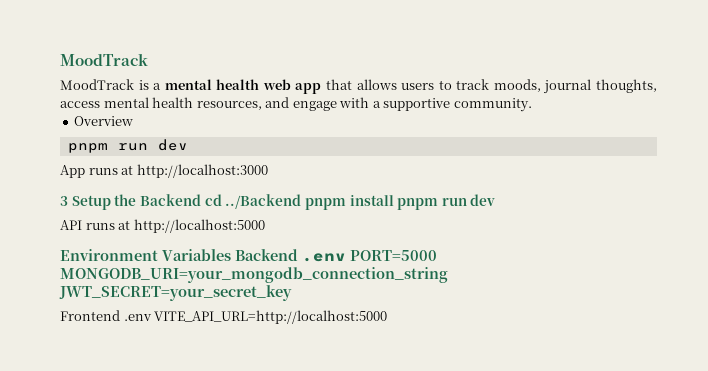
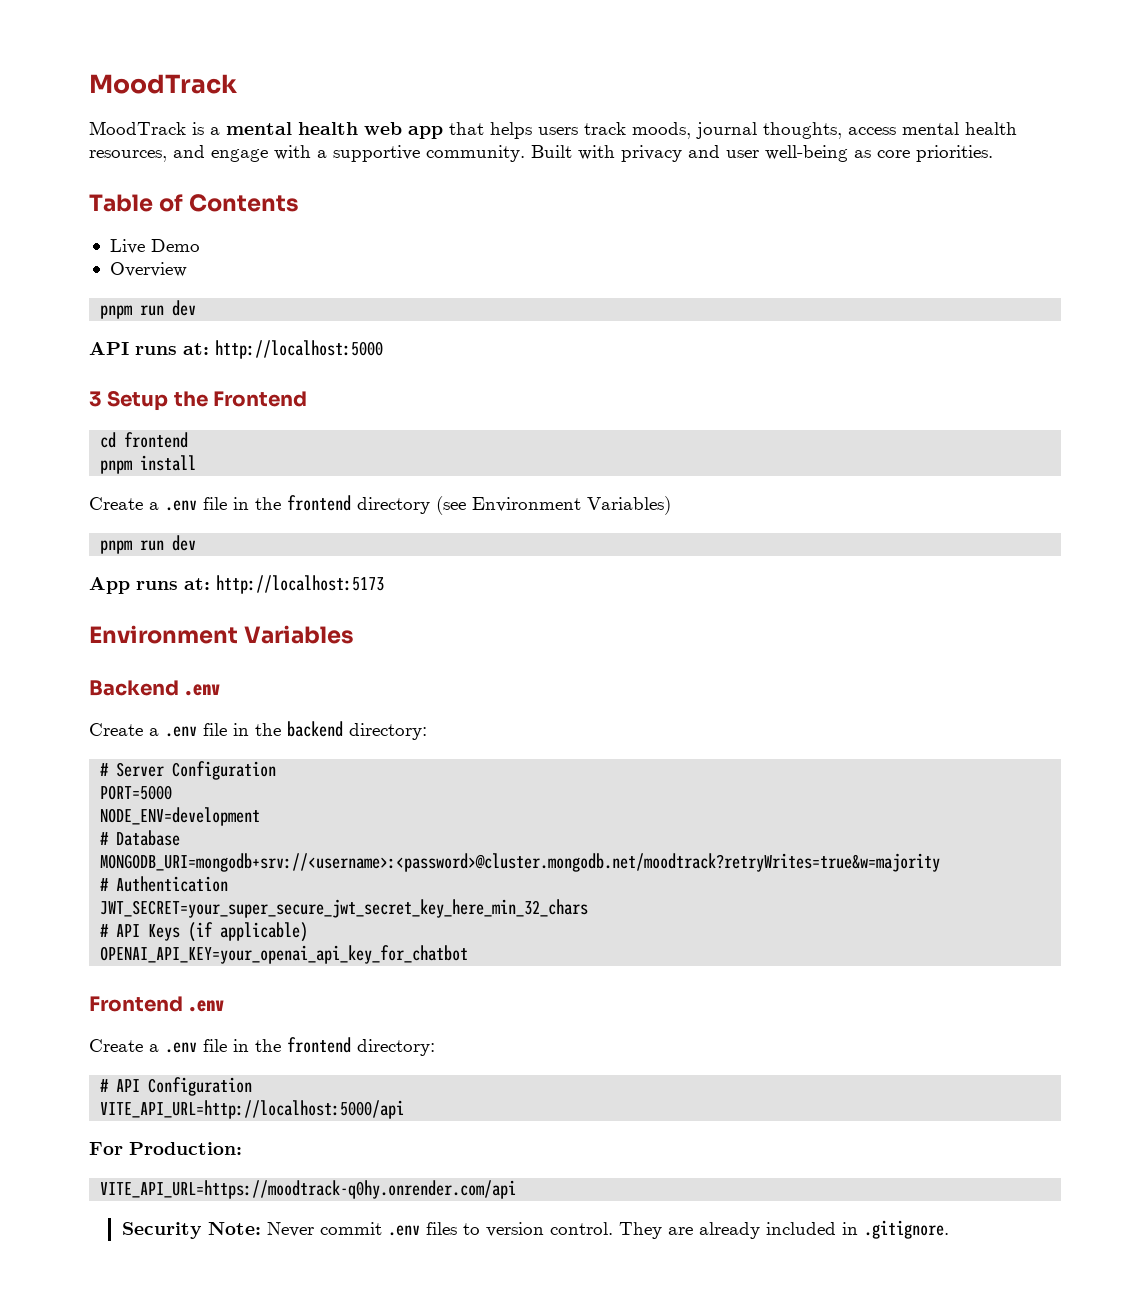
- MoodTrack is a mental health web app that allows users to track moods, journal thoughts, access mental health resources, and engage with a supportive community.
+ MoodTrack is a mental health web app that helps users track moods, journal thoughts, access mental health resources, and engage with a supportive community. Built with privacy and user well-being as core priorities.
+ Table of Contents
+ Live Demo
- App runs at http://localhost:3000
+ API runs at: http://localhost:5000
- 3 Setup the Backend cd ../Backend pnpm install pnpm run dev
- API runs at http://localhost:5000
+ 3 Setup the Frontend
+ cd frontend
+ pnpm install
+ Create a .env file in the frontend directory (see Environment Variables)
+ pnpm run dev
+ App runs at: http://localhost:5173
- Environment Variables Backend .env PORT=5000 MONGODB_URI=your_mongodb_connection_string JWT_SECRET=your_secret_key
- Frontend .env VITE_API_URL=http://localhost:5000
+ Environment Variables
+ Backend .env
+ Create a .env file in the backend directory:
+ # Server Configuration
+ PORT=5000
+ NODE_ENV=development
+ # Database
+ MONGODB_URI=mongodb+srv://<username>:<password>@cluster.mongodb.net/moodtrack?retryWrites=true&w=majority
+ # Authentication
+ JWT_SECRET=your_super_secure_jwt_secret_key_here_min_32_chars
+ # API Keys (if applicable)
+ OPENAI_API_KEY=your_openai_api_key_for_chatbot
+ Frontend .env
+ Create a .env file in the frontend directory:
+ # API Configuration
+ VITE_API_URL=http://localhost:5000/api
+ For Production:
+ VITE_API_URL=https://moodtrack-q0hy.onrender.com/api
+ Security Note: Never commit .env files to version control. They are already included in .gitignore.

